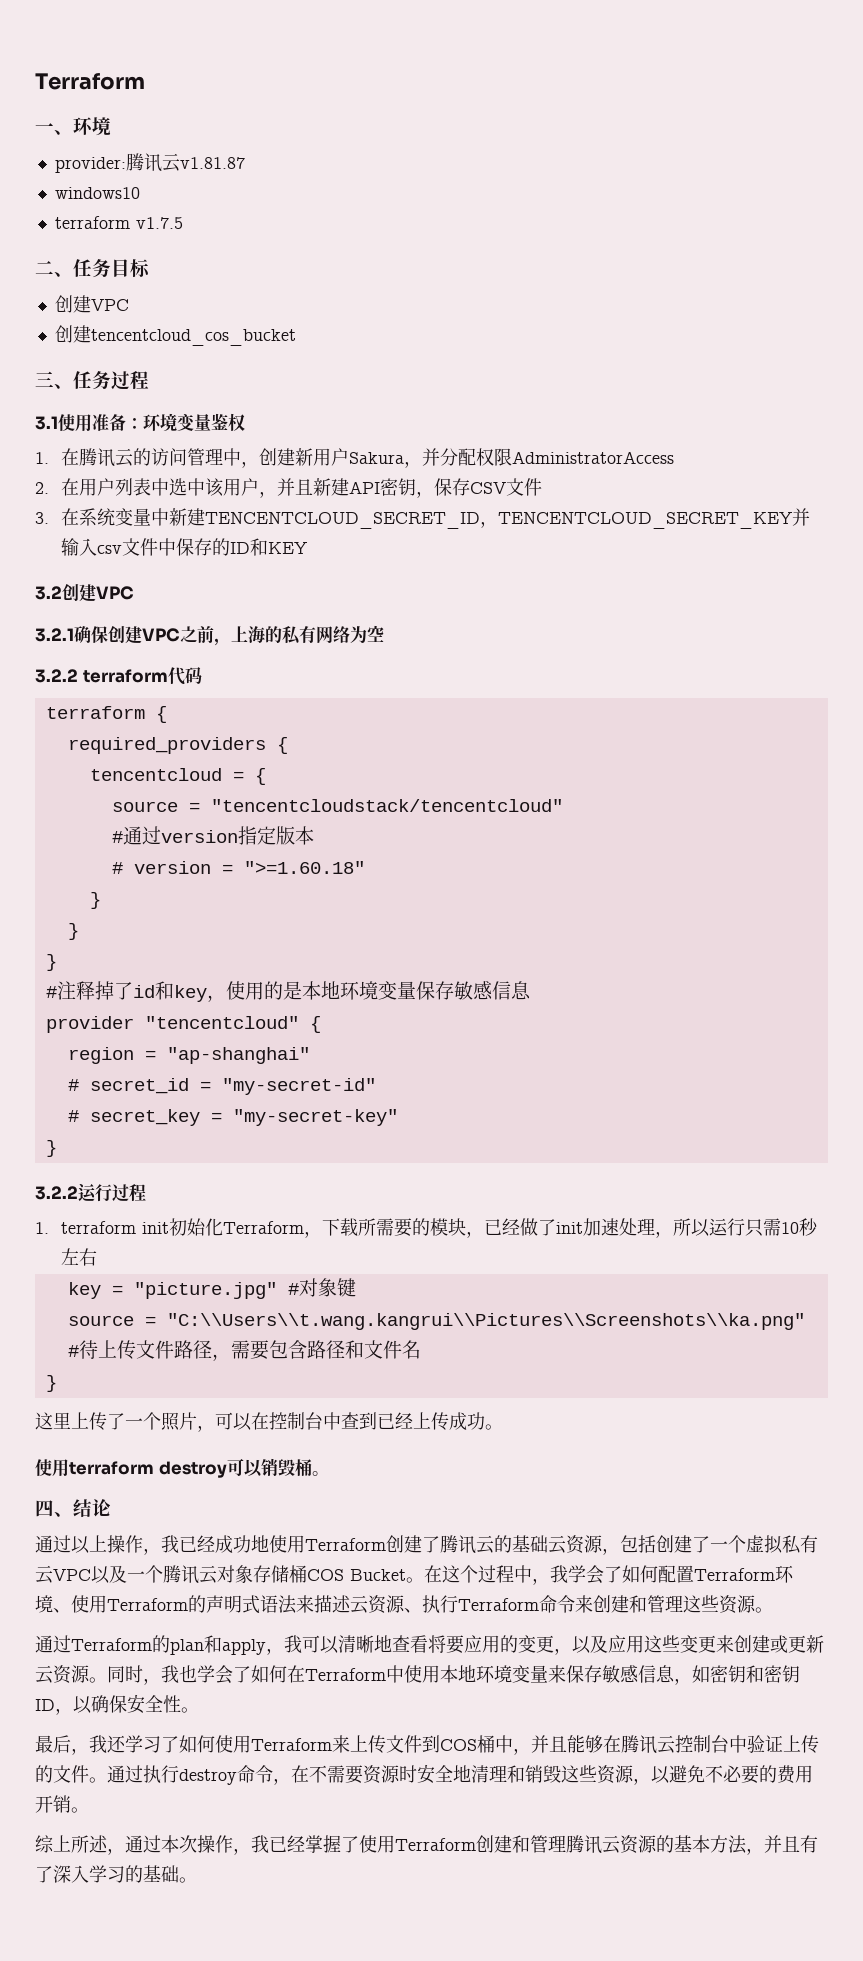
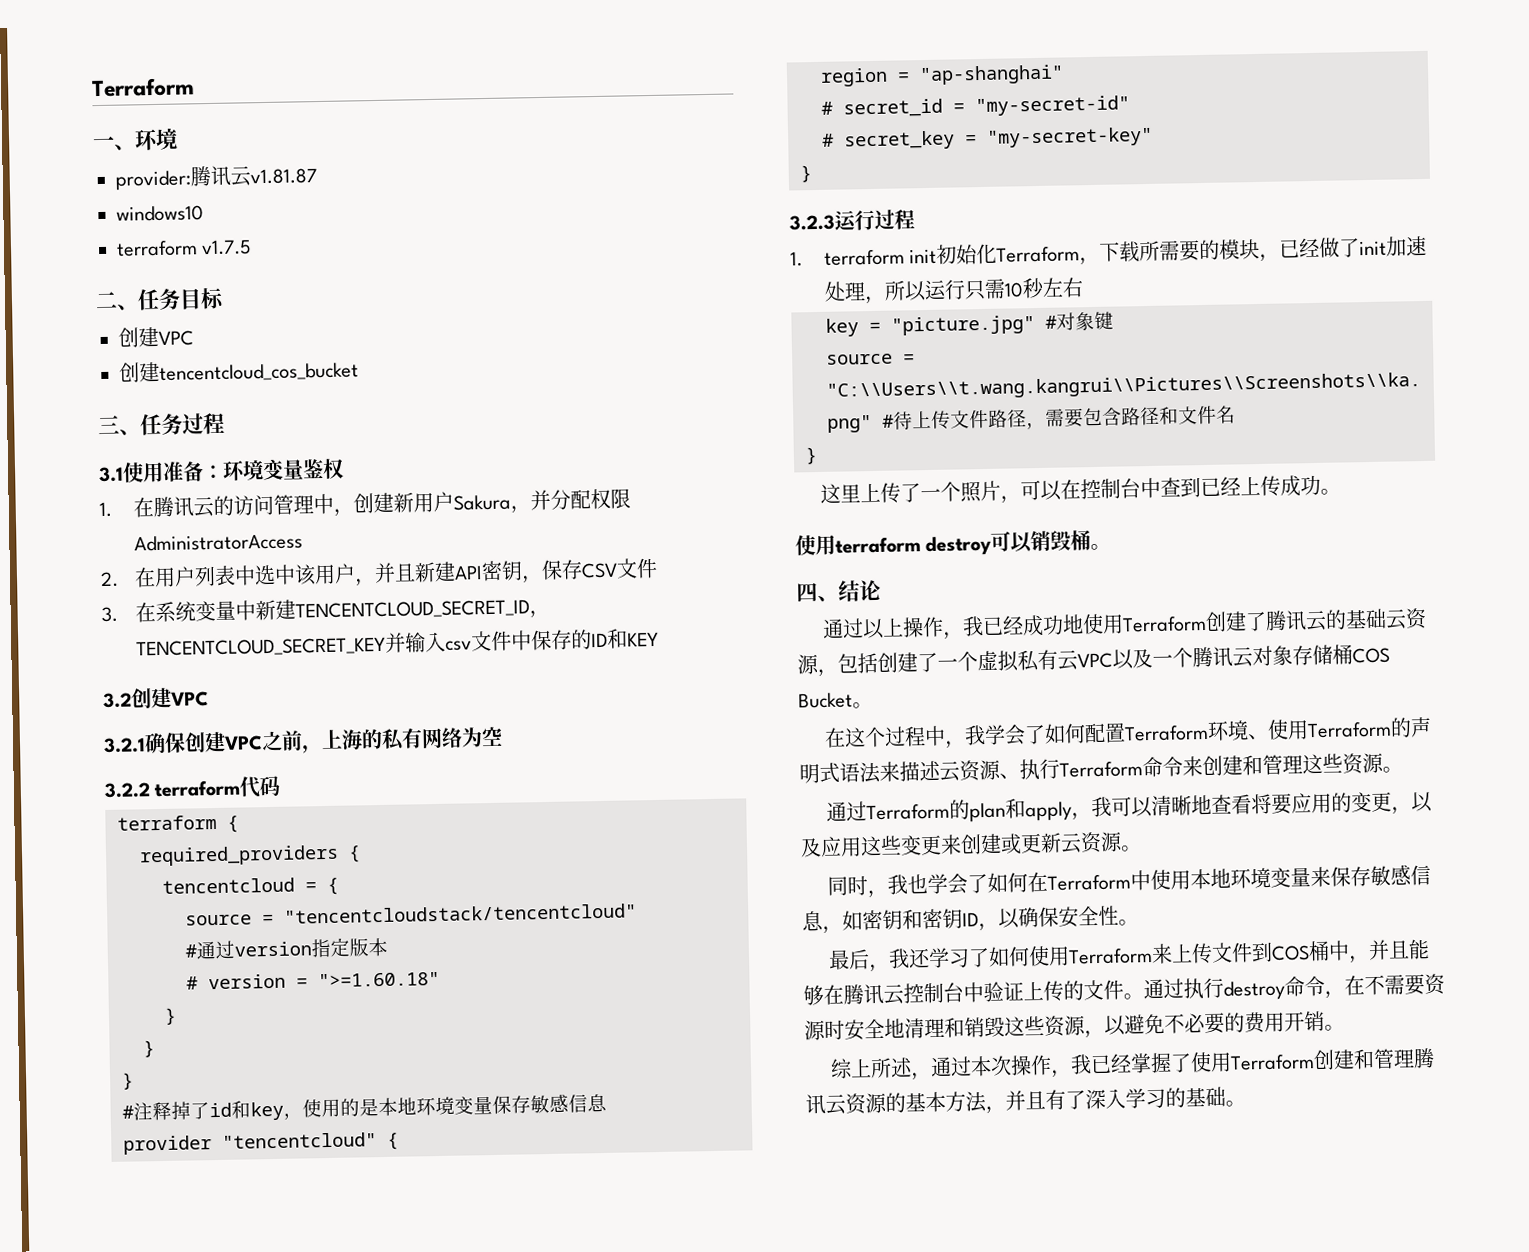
- 3.2.2运行过程
+ 3.2.3运行过程
- 通过以上操作，我已经成功地使用Terraform创建了腾讯云的基础云资源，包括创建了一个虚拟私有云VPC以及一个腾讯云对象存储桶COS Bucket。在这个过程中，我学会了如何配置Terraform环境、使用Terraform的声明式语法来描述云资源、执行Terraform命令来创建和管理这些资源。
+ 通过以上操作，我已经成功地使用Terraform创建了腾讯云的基础云资源，包括创建了一个虚拟私有云VPC以及一个腾讯云对象存储桶COS Bucket。
+ 在这个过程中，我学会了如何配置Terraform环境、使用Terraform的声明式语法来描述云资源、执行Terraform命令来创建和管理这些资源。
- 通过Terraform的plan和apply，我可以清晰地查看将要应用的变更，以及应用这些变更来创建或更新云资源。同时，我也学会了如何在Terraform中使用本地环境变量来保存敏感信息，如密钥和密钥ID，以确保安全性。
+ 通过Terraform的plan和apply，我可以清晰地查看将要应用的变更，以及应用这些变更来创建或更新云资源。
+ 同时，我也学会了如何在Terraform中使用本地环境变量来保存敏感信息，如密钥和密钥ID，以确保安全性。

